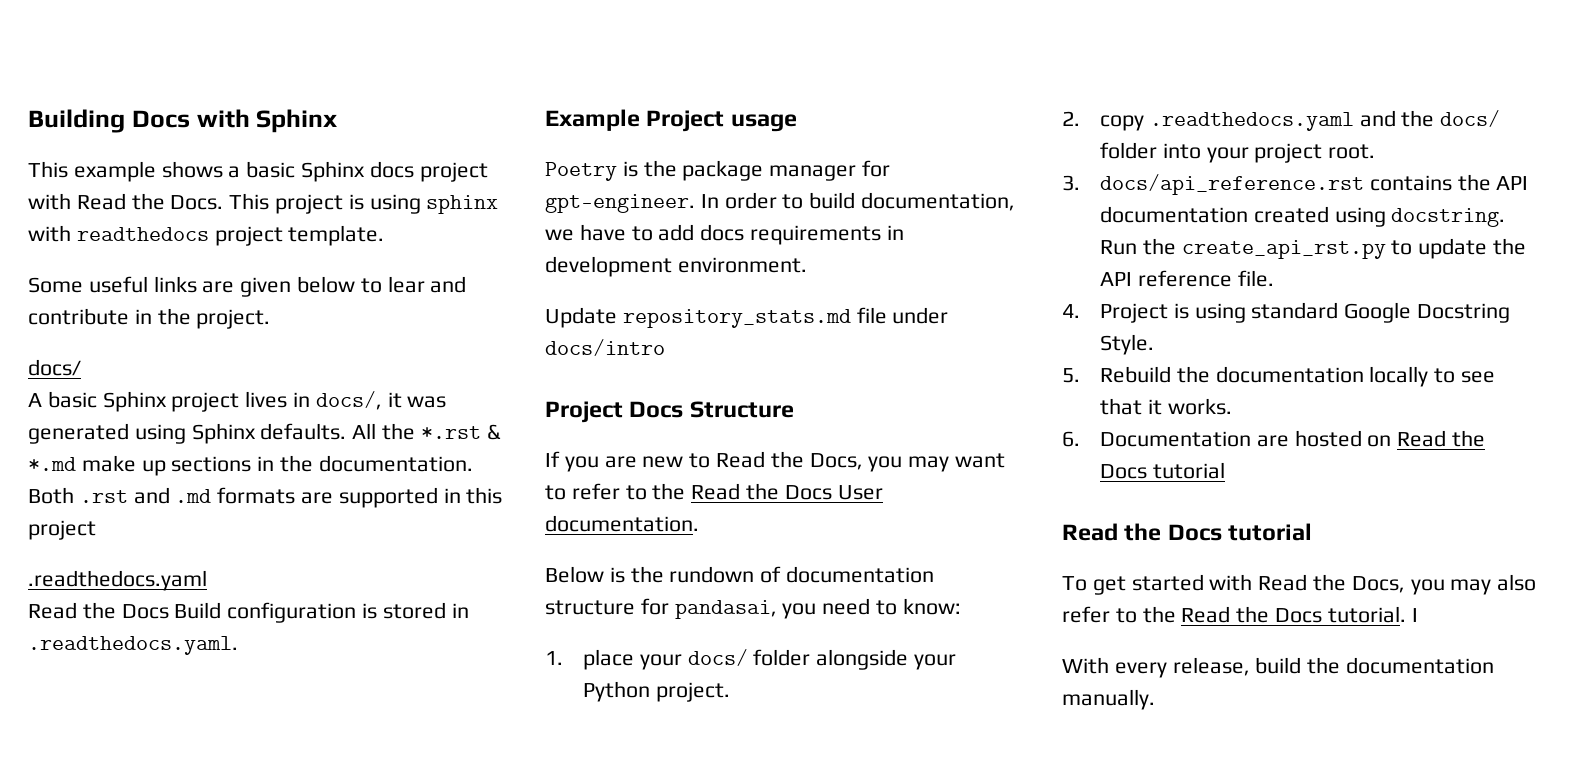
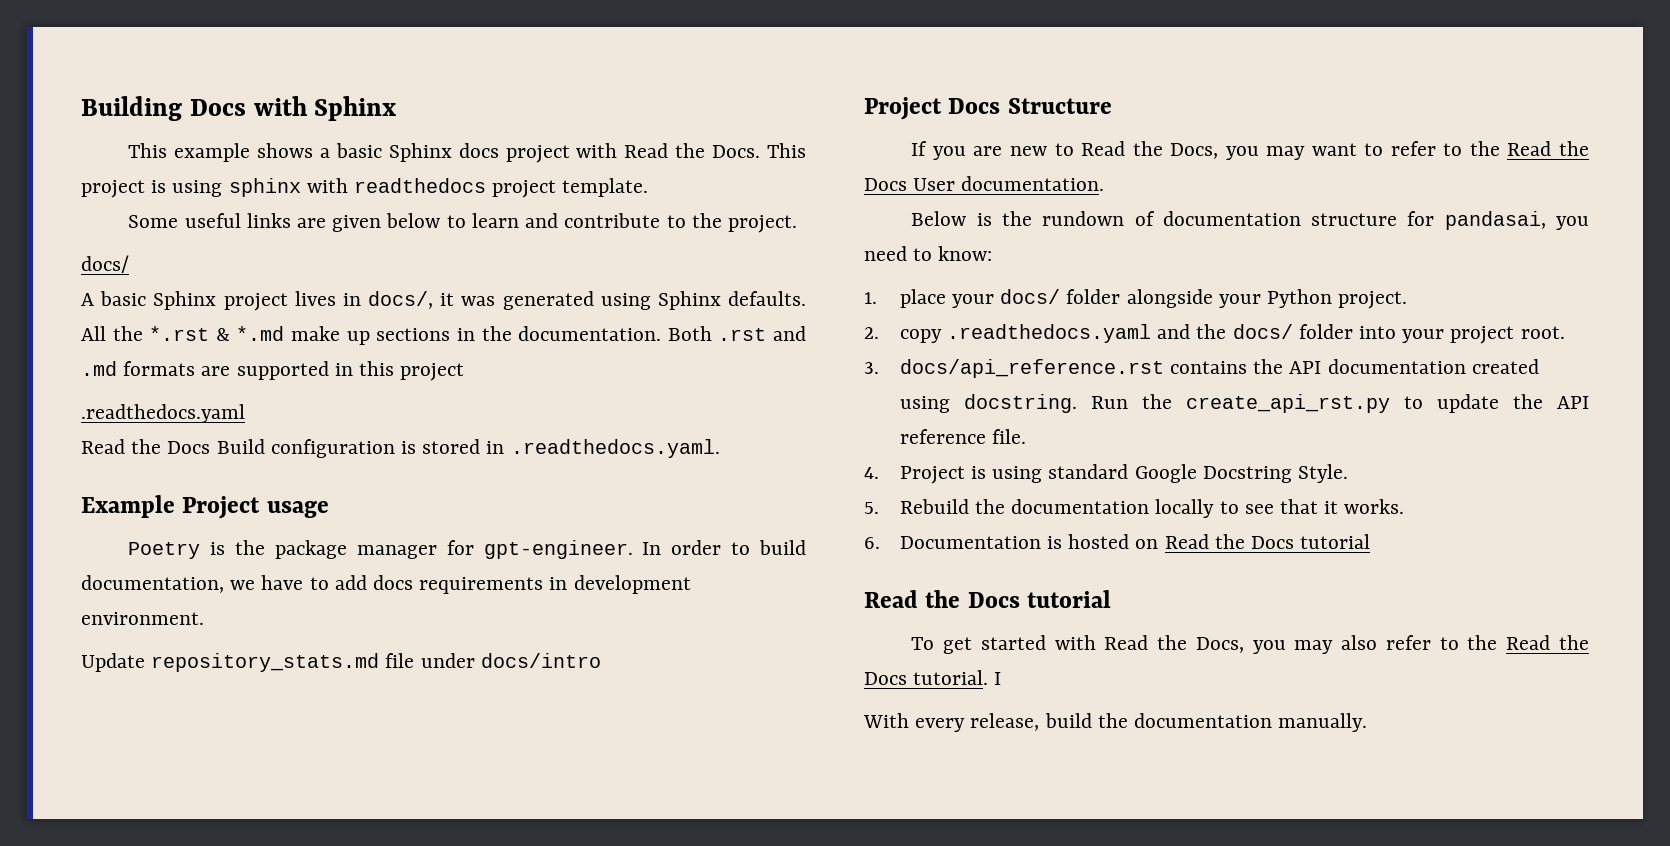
- Some useful links are given below to lear and contribute in the project.
+ Some useful links are given below to learn and contribute to the project.
- 6. Documentation are hosted on Read the Docs tutorial
+ 6. Documentation is hosted on Read the Docs tutorial

